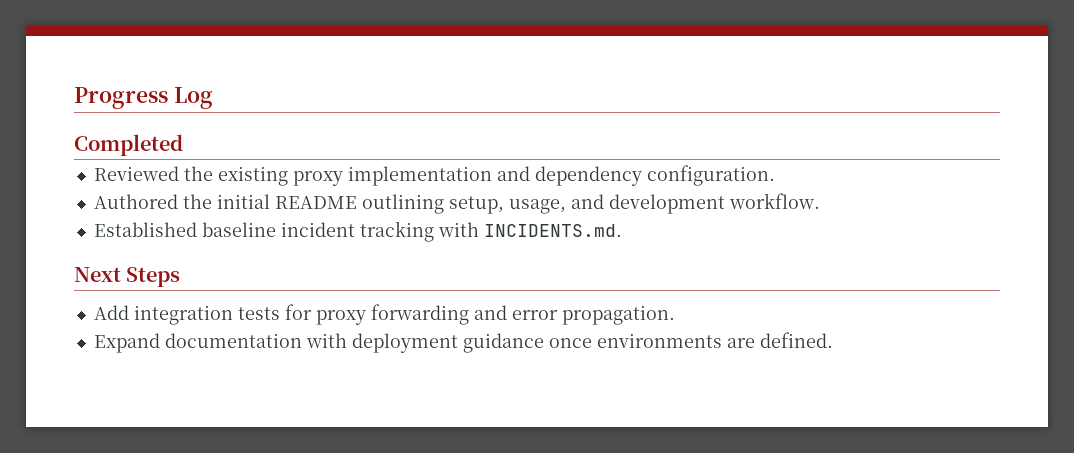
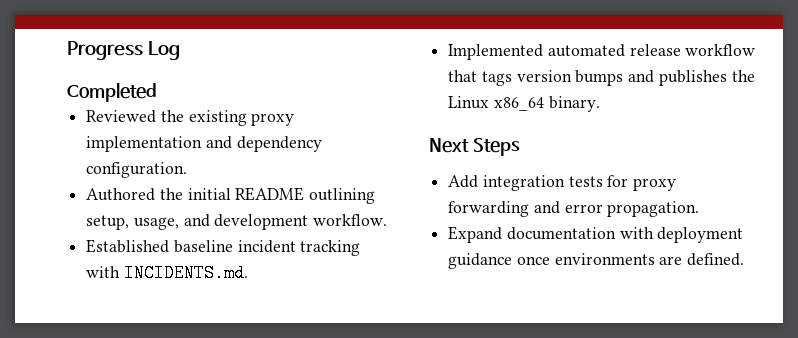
+ Implemented automated release workflow that tags version bumps and publishes the Linux x86_64 binary.

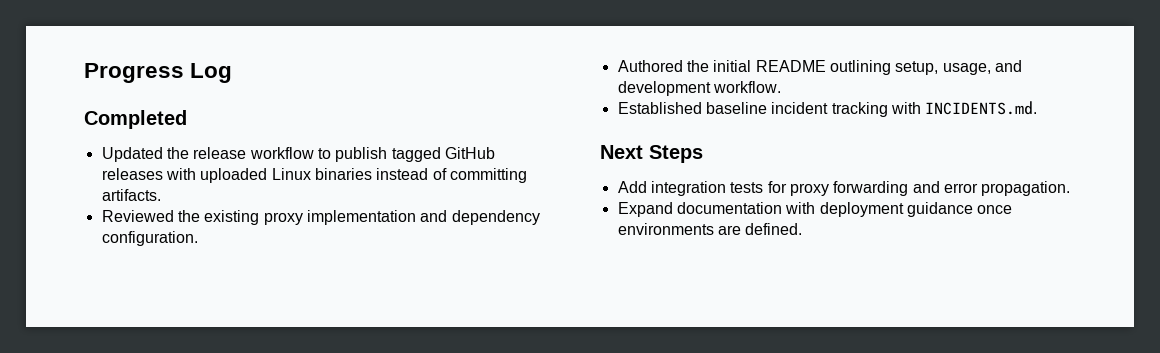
+ Updated the release workflow to publish tagged GitHub releases with uploaded Linux binaries instead of committing artifacts.
- Implemented automated release workflow that tags version bumps and publishes the Linux x86_64 binary.

